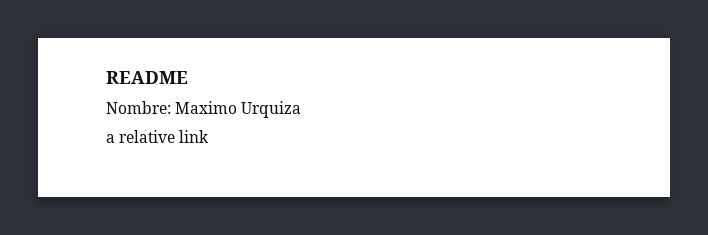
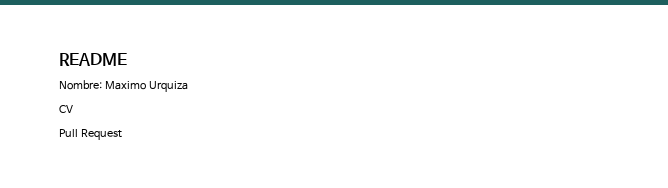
- a relative link
+ CV
+ Pull Request

